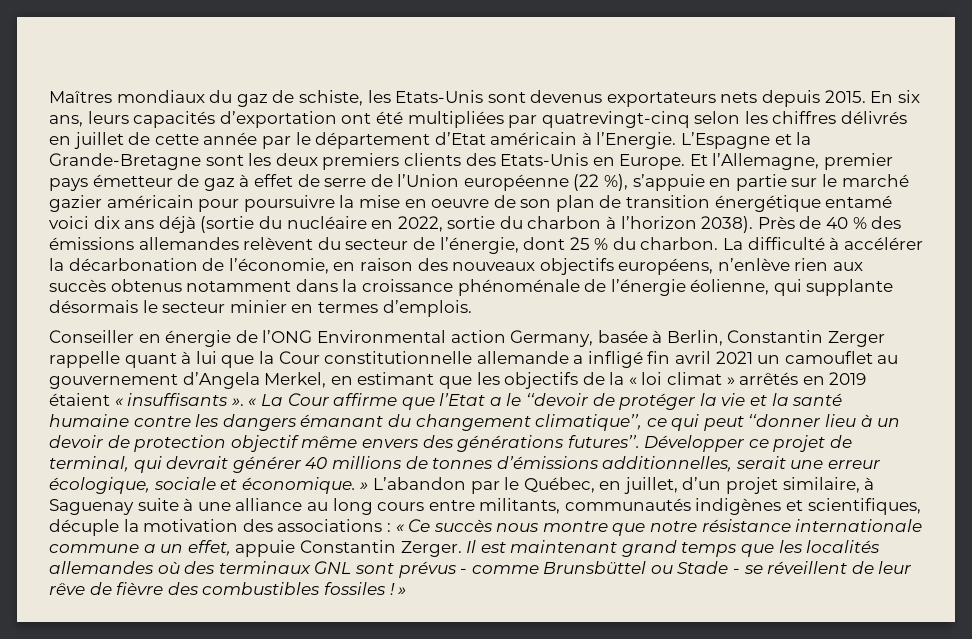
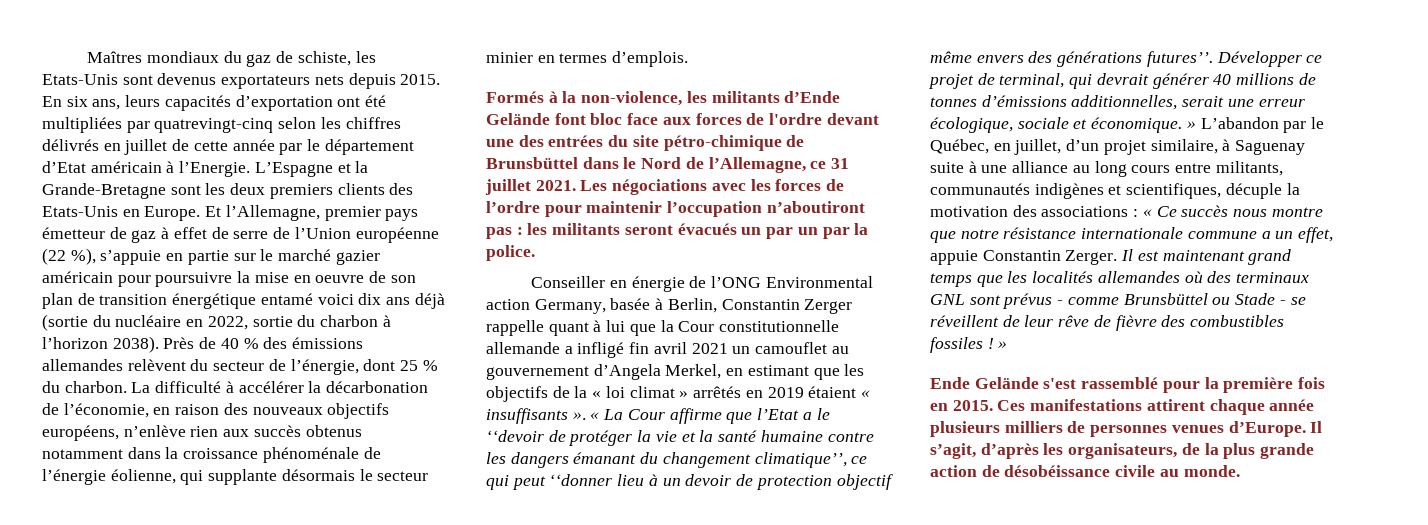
+ Formés à la non-violence, les militants d’Ende Gelände font bloc face aux forces de l'ordre devant une des entrées du site pétro-chimique de Brunsbüttel dans le Nord de l’Allemagne, ce 31 juillet 2021. Les négociations avec les forces de l’ordre pour maintenir l’occupation n’aboutiront pas : les militants seront évacués un par un par la police.
+ Ende Gelände s'est rassemblé pour la première fois en 2015. Ces manifestations attirent chaque année plusieurs milliers de personnes venues d’Europe. Il s’agit, d’après les organisateurs, de la plus grande action de désobéissance civile au monde.

